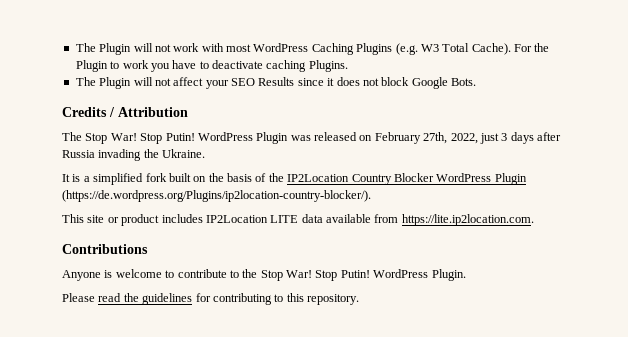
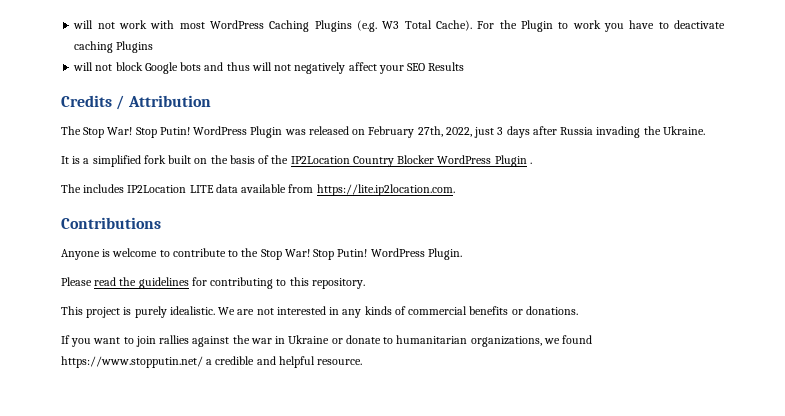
- The Plugin will not work with most WordPress Caching Plugins (e.g. W3 Total Cache).
+ will not work with most WordPress Caching Plugins (e.g. W3 Total Cache).
- For the Plugin to work you have to deactivate caching Plugins.
- The Plugin will not affect your SEO Results since it does not block Google Bots.
+ For the Plugin to work you have to deactivate caching Plugins
+ will not block Google bots and thus will not negatively affect your SEO Results
- It is a simplified fork built on the basis of the IP2Location Country Blocker WordPress Plugin (https://de.wordpress.org/Plugins/ip2location-country-blocker/).
- This site or product includes IP2Location LITE data available from https://lite.ip2location.com.
+ It is a simplified fork built on the basis of the IP2Location Country Blocker WordPress Plugin .
+ The includes IP2Location LITE data available from https://lite.ip2location.com.
+ This project is purely idealistic. We are not interested in any kinds of commercial benefits or donations.
+ If you want to join rallies against the war in Ukraine or donate to humanitarian organizations, we found https://www.stopputin.net/ a credible and helpful resource.

